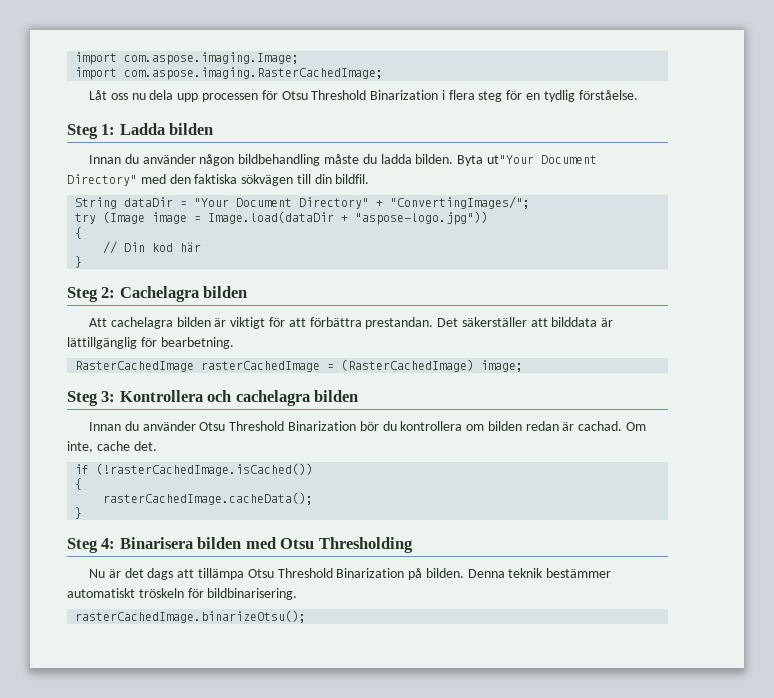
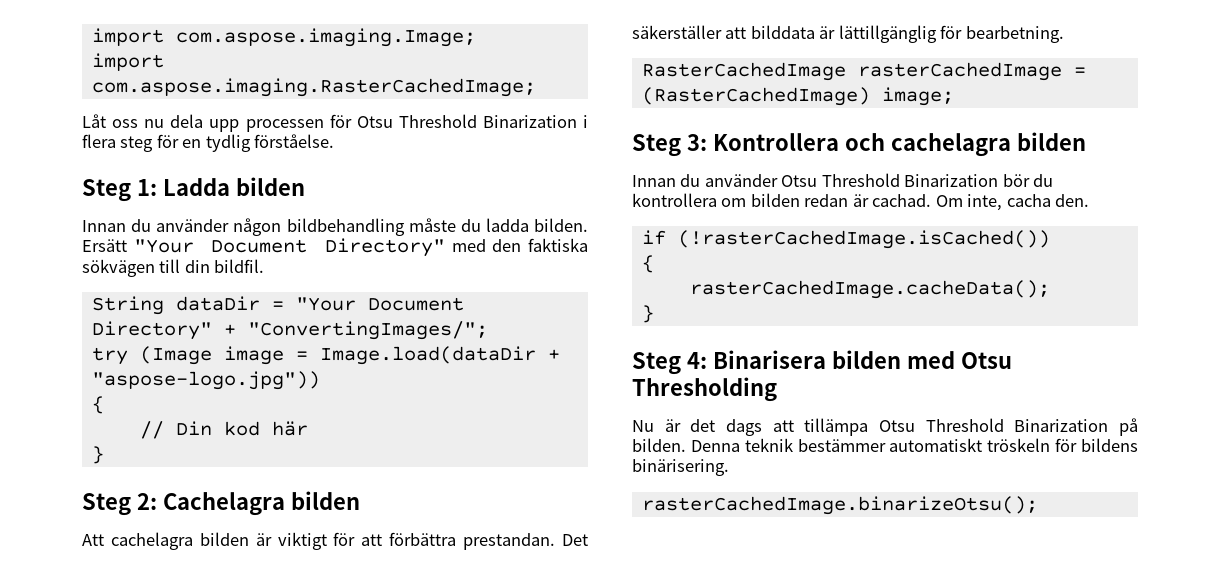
- Byta ut"Your Document Directory" med den faktiska sökvägen till din bildfil.
+ Ersätt "Your Document Directory" med den faktiska sökvägen till din bildfil.
- Om inte, cache det.
+ Om inte, cacha den.
- Denna teknik bestämmer automatiskt tröskeln för bildbinarisering.
+ Denna teknik bestämmer automatiskt tröskeln för bildens binärisering.

